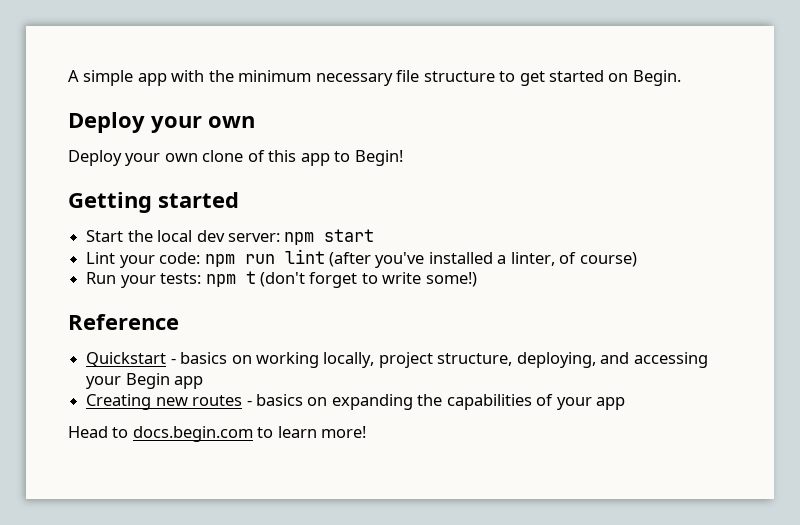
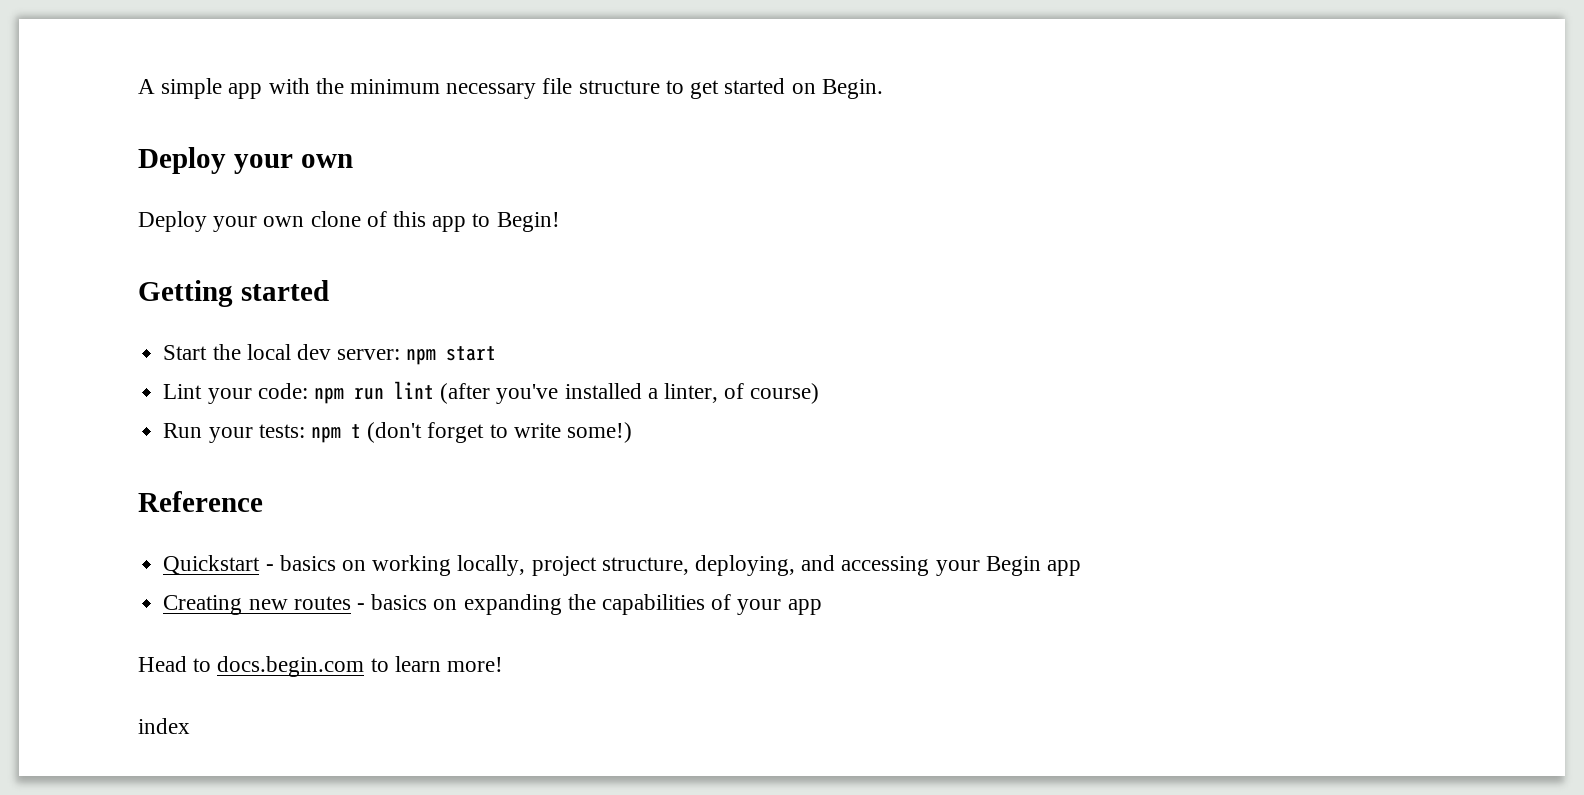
+ index

